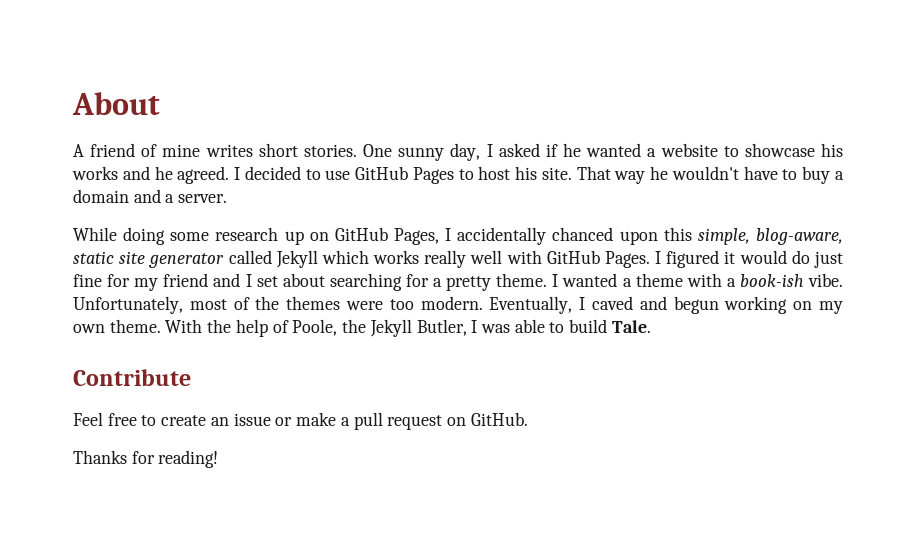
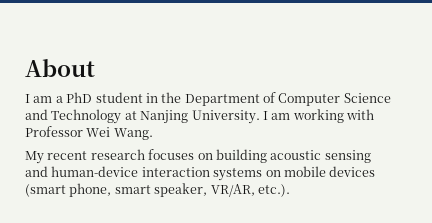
- A friend of mine writes short stories. One sunny day, I asked if he wanted a website to showcase his works and he agreed. I decided to use GitHub Pages to host his site. That way he wouldn't have to buy a domain and a server.
- While doing some research up on GitHub Pages, I accidentally chanced upon this simple, blog-aware, static site generator called Jekyll which works really well with GitHub Pages. I figured it would do just fine for my friend and I set about searching for a pretty theme. I wanted a theme with a book-ish vibe. Unfortunately, most of the themes were too modern. Eventually, I caved and begun working on my own theme. With the help of Poole, the Jekyll Butler, I was able to build Tale.
- Contribute
- Feel free to create an issue or make a pull request on GitHub.
- Thanks for reading!
+ I am a PhD student in the Department of Computer Science and Technology at Nanjing University. I am working with Professor Wei Wang.
+ My recent research focuses on building acoustic sensing and human-device interaction systems on mobile devices (smart phone, smart speaker, VR/AR, etc.).

